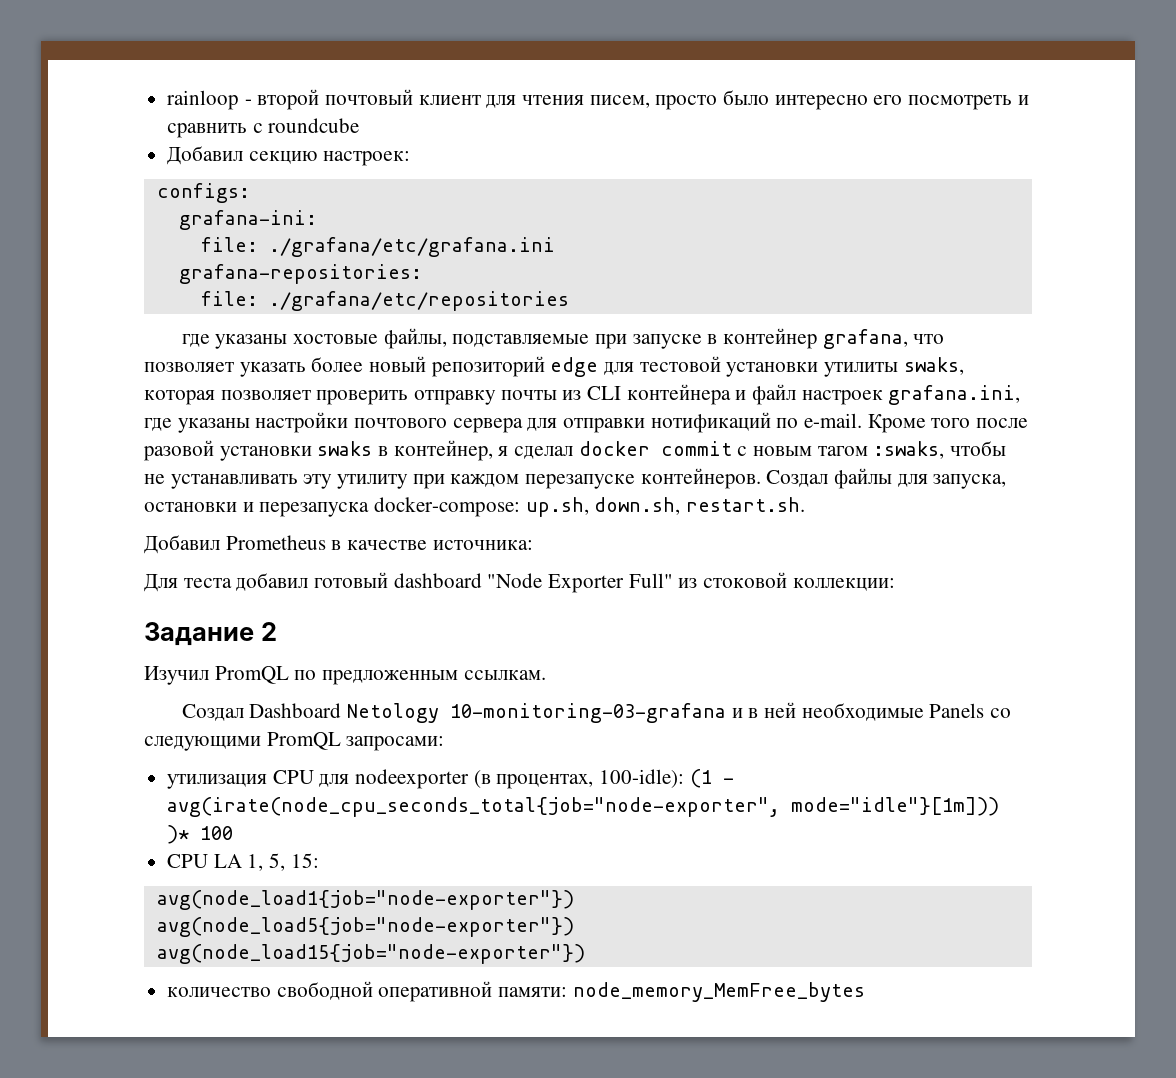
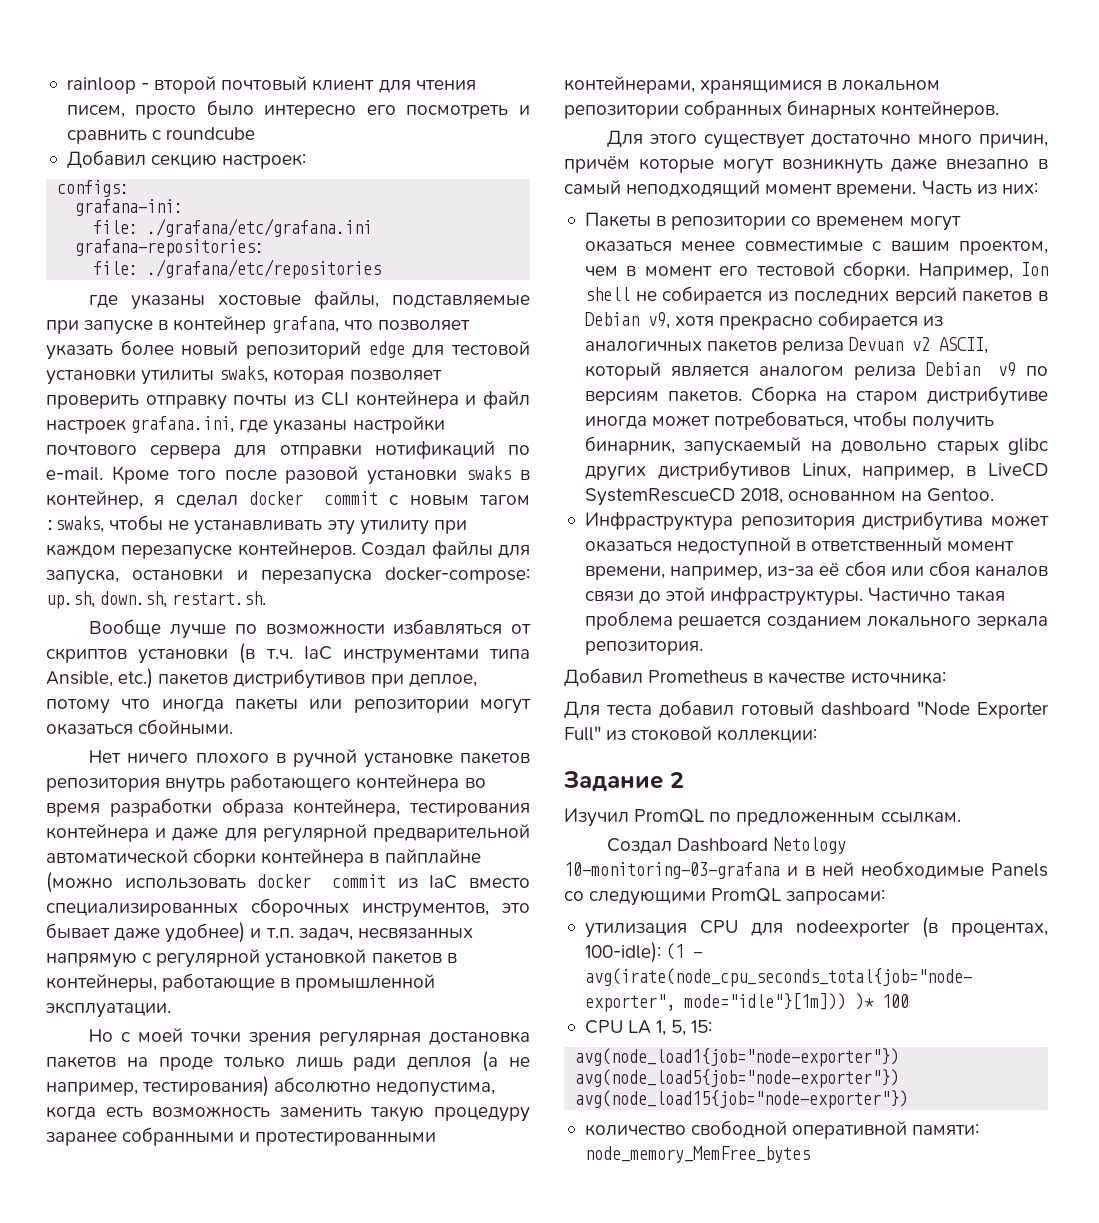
+ Вообще лучше по возможности избавляться от скриптов установки (в т.ч. IaC инструментами типа Ansible, etc.) пакетов дистрибутивов при деплое, потому что иногда пакеты или репозитории могут оказаться сбойными.
+ Нет ничего плохого в ручной установке пакетов репозитория внутрь работающего контейнера во время разработки образа контейнера, тестирования контейнера и даже для регулярной предварительной автоматической сборки контейнера в пайплайне (можно использовать docker commit из IaC вместо специализированных сборочных инструментов, это бывает даже удобнее) и т.п. задач, несвязанных напрямую с регулярной установкой пакетов в контейнеры, работающие в промышленной эксплуатации.
+ Но с моей точки зрения регулярная достановка пакетов на проде только лишь ради деплоя (а не например, тестирования) абсолютно недопустима, когда есть возможность заменить такую процедуру заранее собранными и протестированными контейнерами, хранящимися в локальном репозитории собранных бинарных контейнеров.
+ Для этого существует достаточно много причин, причём которые могут возникнуть даже внезапно в самый неподходящий момент времени. Часть из них:
+ Пакеты в репозитории со временем могут оказаться менее совместимые с вашим проектом, чем в момент его тестовой сборки. Например, Ion shell не собирается из последних версий пакетов в Debian v9, хотя прекрасно собирается из аналогичных пакетов релиза Devuan v2 ASCII, который является аналогом релиза Debian v9 по версиям пакетов. Сборка на старом дистрибутиве иногда может потребоваться, чтобы получить бинарник, запускаемый на довольно старых glibc других дистрибутивов Linux, например, в LiveCD SystemRescueCD 2018, основанном на Gentoo.
+ Инфраструктура репозитория дистрибутива может оказаться недоступной в ответственный момент времени, например, из-за её сбоя или сбоя каналов связи до этой инфраструктуры. Частично такая проблема решается созданием локального зеркала репозитория.

